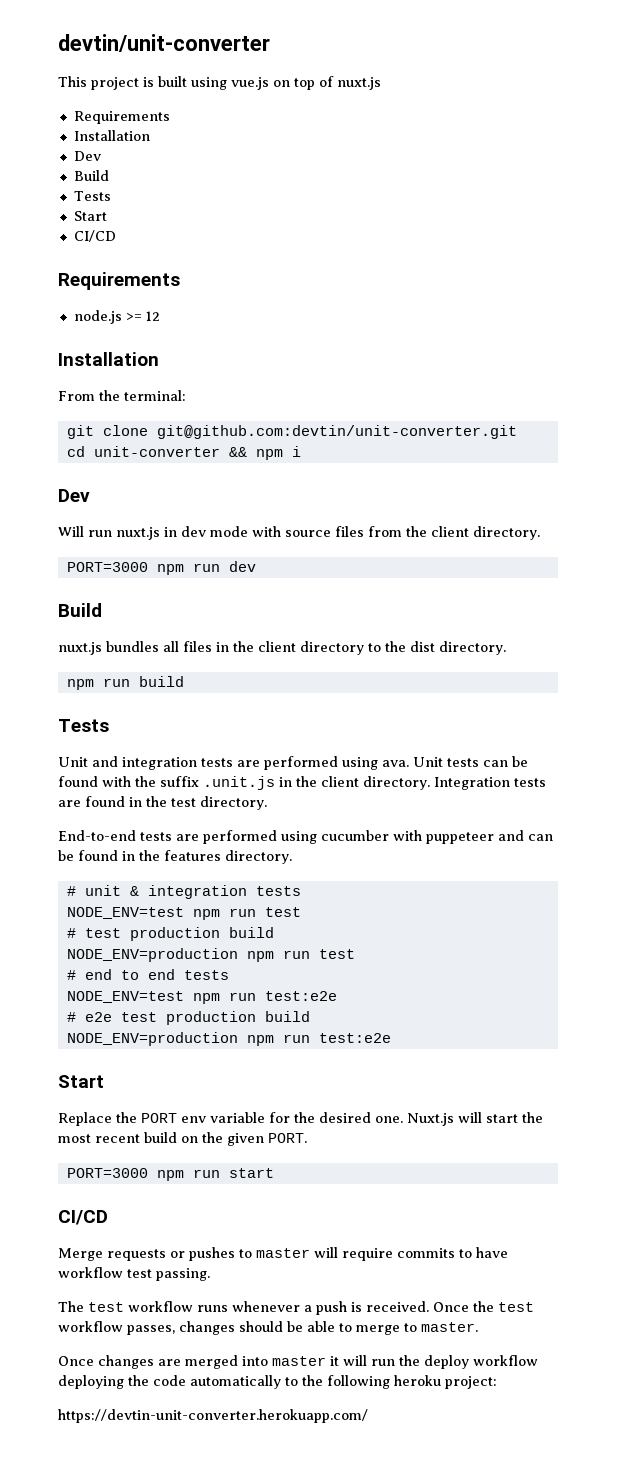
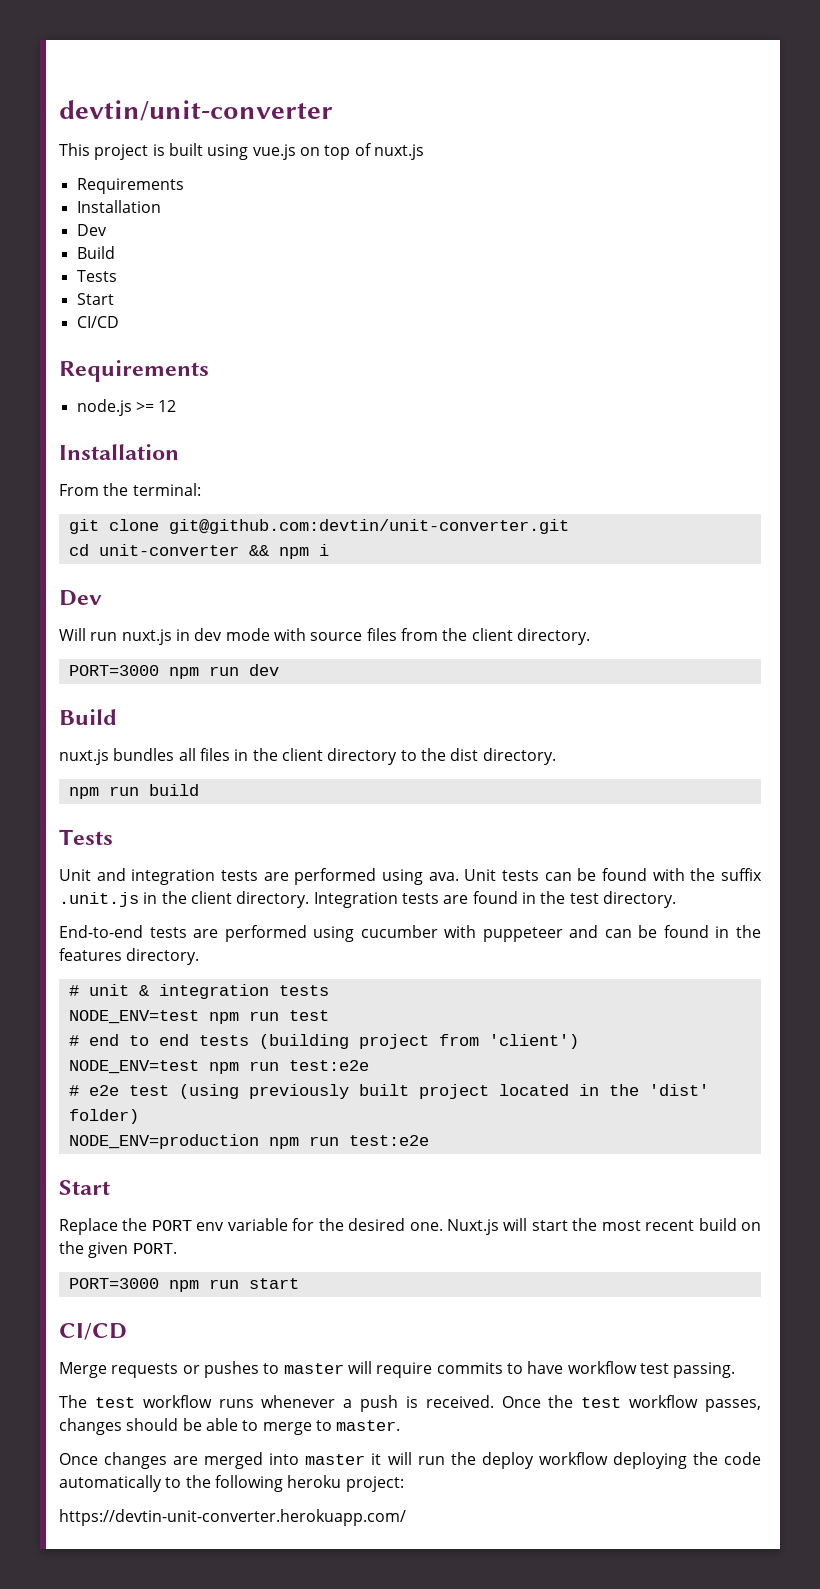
- # test production build
- NODE_ENV=production npm run test
- # end to end tests
+ # end to end tests (building project from 'client')
- # e2e test production build
+ # e2e test (using previously built project located in the 'dist' folder)

